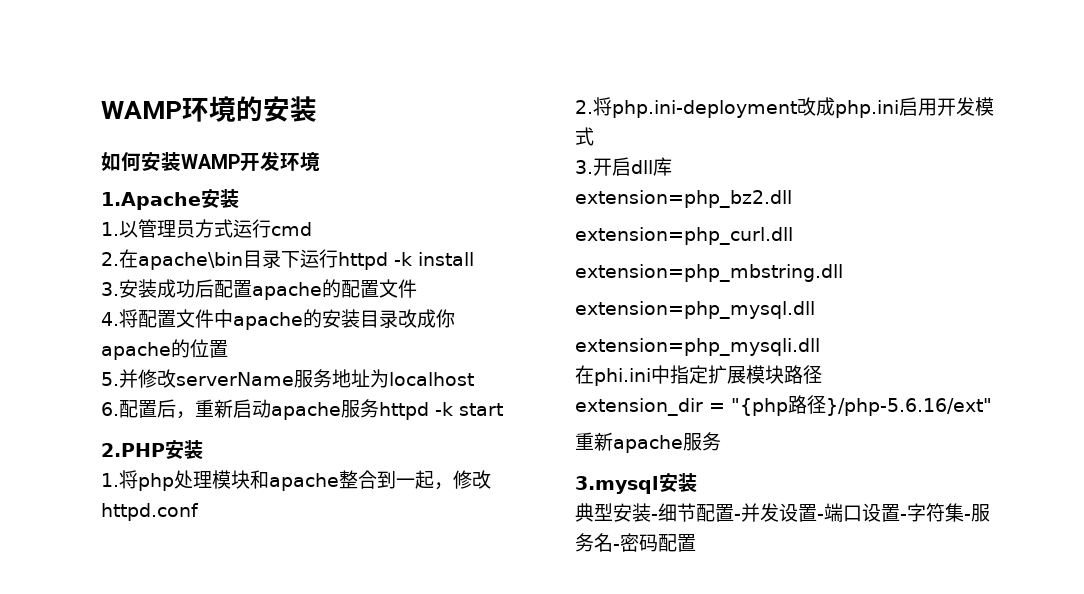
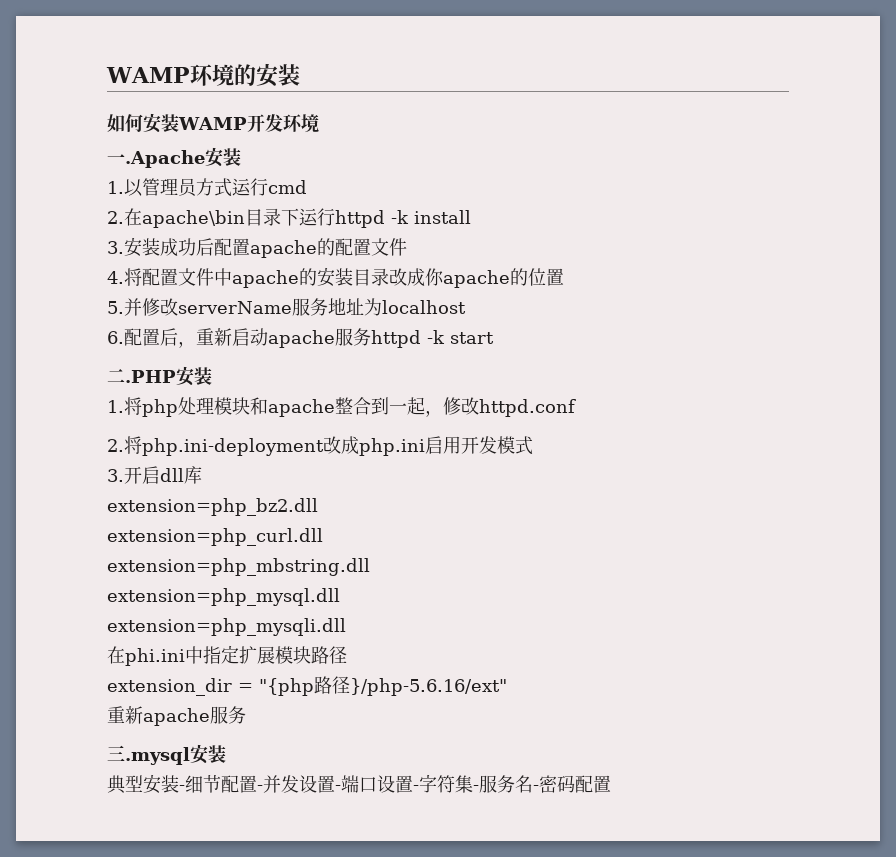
- 1.Apache安装
+ 一.Apache安装
- 2.PHP安装
+ 二.PHP安装
- 3.mysql安装
+ 三.mysql安装

